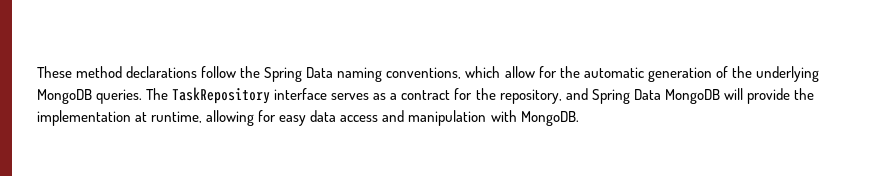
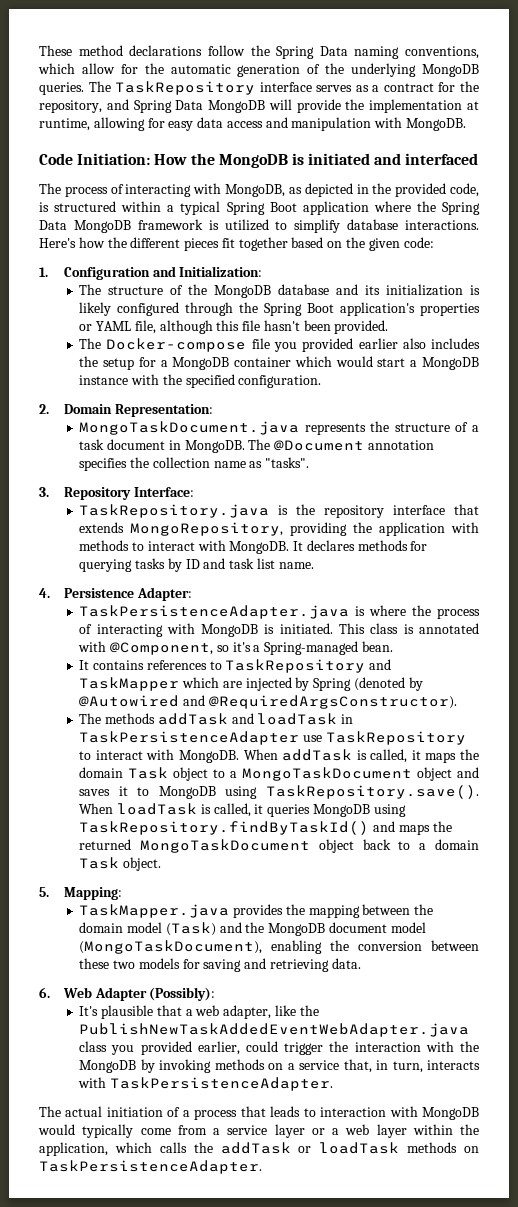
+ Code Initiation: How the MongoDB is initiated and interfaced
+ The process of interacting with MongoDB, as depicted in the provided code, is structured within a typical Spring Boot application where the Spring Data MongoDB framework is utilized to simplify database interactions. Here's how the different pieces fit together based on the given code:
+ 1. Configuration and Initialization:
+ The structure of the MongoDB database and its initialization is likely configured through the Spring Boot application's properties or YAML file, although this file hasn't been provided.
+ The Docker-compose file you provided earlier also includes the setup for a MongoDB container which would start a MongoDB instance with the specified configuration.
+ 2. Domain Representation:
+ MongoTaskDocument.java represents the structure of a task document in MongoDB. The @Document annotation specifies the collection name as "tasks".
+ 3. Repository Interface:
+ TaskRepository.java is the repository interface that extends MongoRepository, providing the application with methods to interact with MongoDB. It declares methods for querying tasks by ID and task list name.
+ 4. Persistence Adapter:
+ TaskPersistenceAdapter.java is where the process of interacting with MongoDB is initiated. This class is annotated with @Component, so it's a Spring-managed bean.
+ It contains references to TaskRepository and TaskMapper which are injected by Spring (denoted by @Autowired and @RequiredArgsConstructor).
+ The methods addTask and loadTask in TaskPersistenceAdapter use TaskRepository to interact with MongoDB. When addTask is called, it maps the domain Task object to a MongoTaskDocument object and saves it to MongoDB using TaskRepository.save(). When loadTask is called, it queries MongoDB using TaskRepository.findByTaskId() and maps the returned MongoTaskDocument object back to a domain Task object.
+ 5. Mapping:
+ TaskMapper.java provides the mapping between the domain model (Task) and the MongoDB document model (MongoTaskDocument), enabling the conversion between these two models for saving and retrieving data.
+ 6. Web Adapter (Possibly):
+ It's plausible that a web adapter, like the PublishNewTaskAddedEventWebAdapter.java class you provided earlier, could trigger the interaction with the MongoDB by invoking methods on a service that, in turn, interacts with TaskPersistenceAdapter.
+ The actual initiation of a process that leads to interaction with MongoDB would typically come from a service layer or a web layer within the application, which calls the addTask or loadTask methods on TaskPersistenceAdapter.

